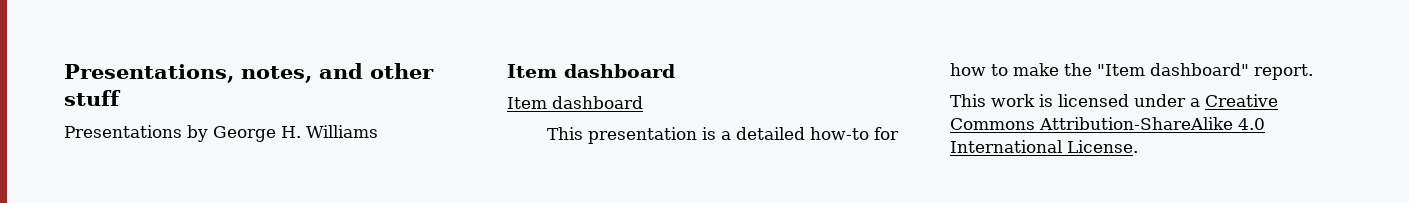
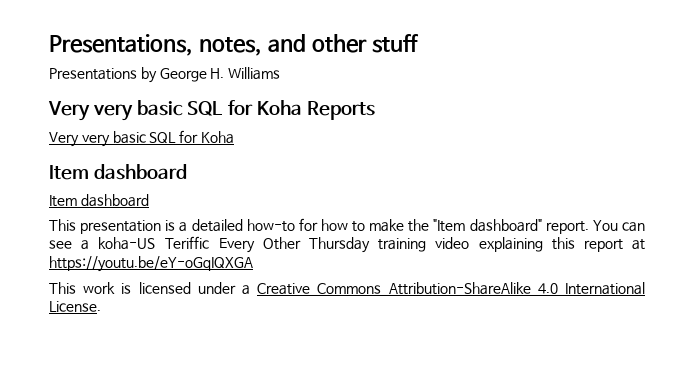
+ Very very basic SQL for Koha Reports
+ Very very basic SQL for Koha
+ You can see a koha-US Teriffic Every Other Thursday training video explaining this report at https://youtu.be/eY-oGqIQXGA

